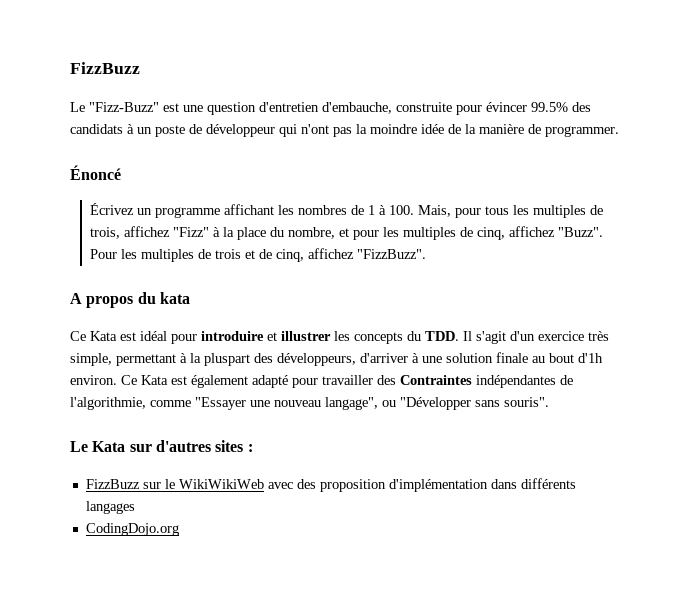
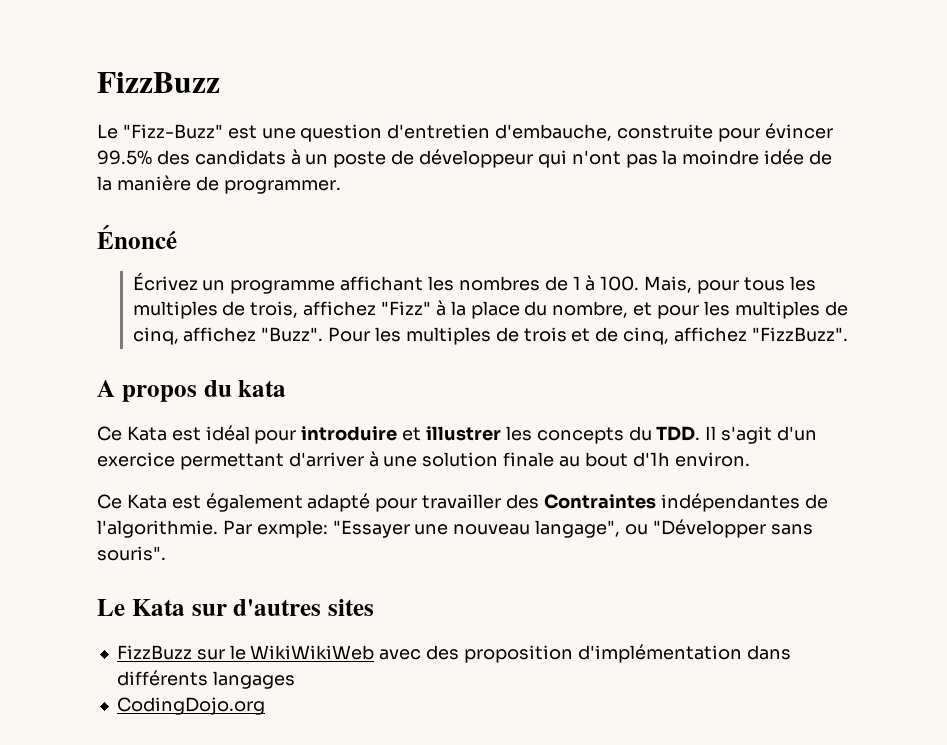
- Ce Kata est idéal pour introduire et illustrer les concepts du TDD. Il s'agit d'un exercice très simple, permettant à la pluspart des développeurs, d'arriver à une solution finale au bout d'1h environ. Ce Kata est également adapté pour travailler des Contraintes indépendantes de l'algorithmie, comme "Essayer une nouveau langage", ou "Développer sans souris".
+ Ce Kata est idéal pour introduire et illustrer les concepts du TDD. Il s'agit d'un exercice permettant d'arriver à une solution finale au bout d'1h environ.
+ Ce Kata est également adapté pour travailler des Contraintes indépendantes de l'algorithmie. Par exmple: "Essayer une nouveau langage", ou "Développer sans souris".
- Le Kata sur d'autres sites :
+ Le Kata sur d'autres sites

